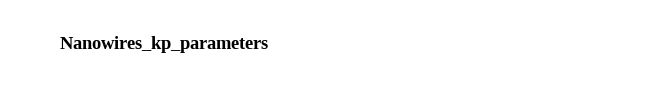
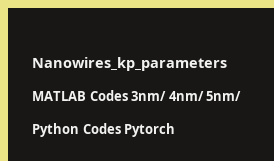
+ MATLAB Codes 3nm/ 4nm/ 5nm/
+ Python Codes Pytorch

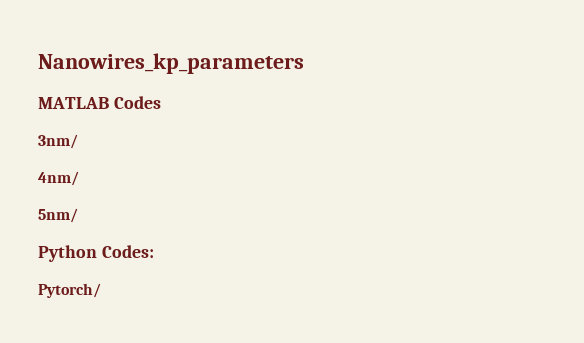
- MATLAB Codes 3nm/ 4nm/ 5nm/
+ MATLAB Codes
+ 3nm/
+ 4nm/
+ 5nm/
- Python Codes Pytorch
+ Python Codes:
+ Pytorch/

